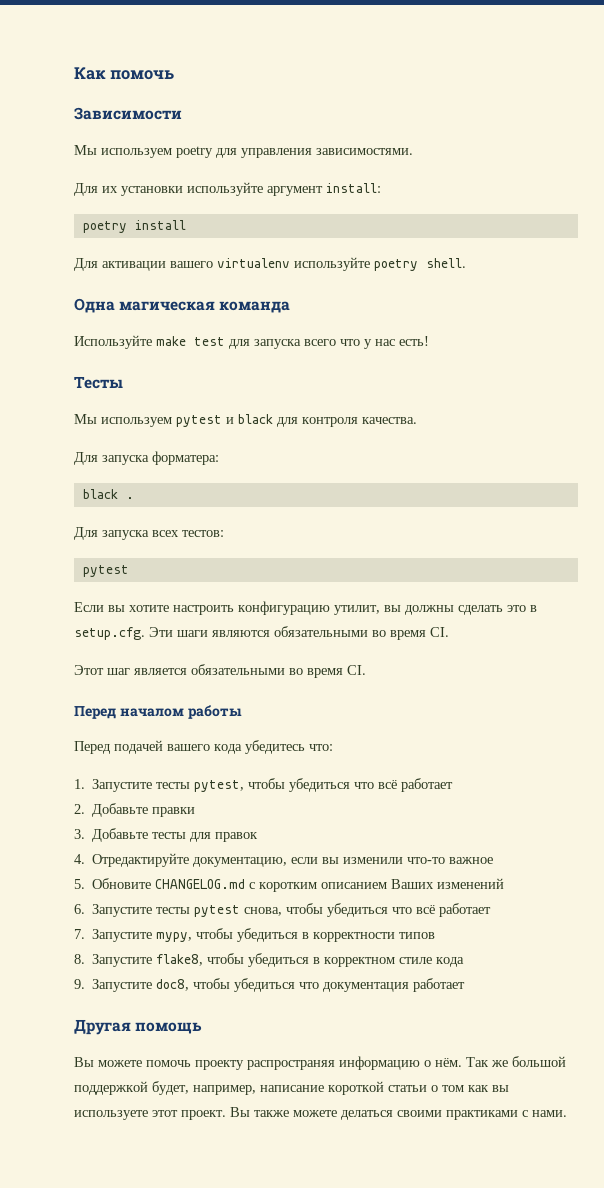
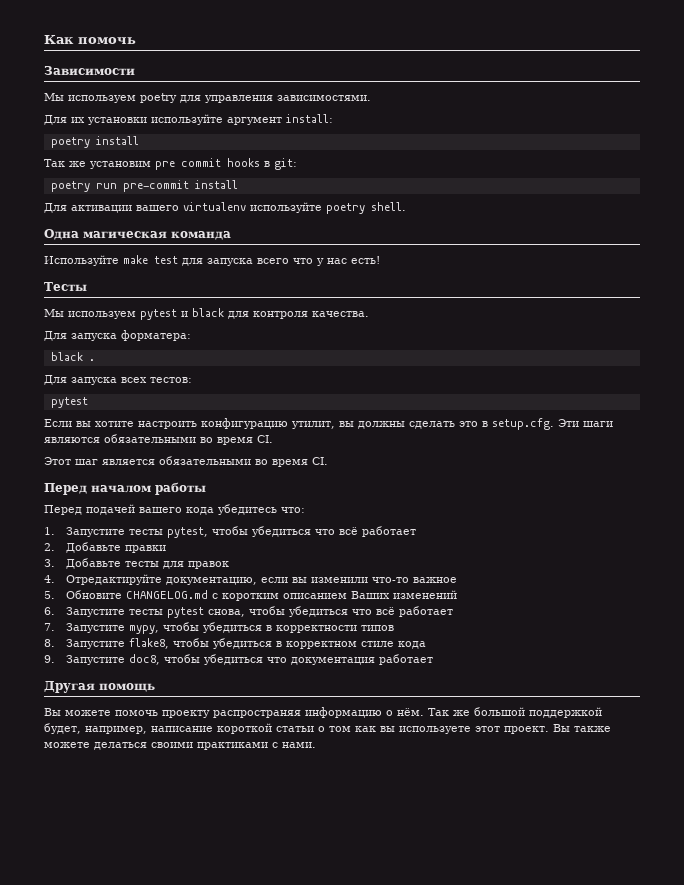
+ Так же установим pre commit hooks в git:
+ poetry run pre-commit install

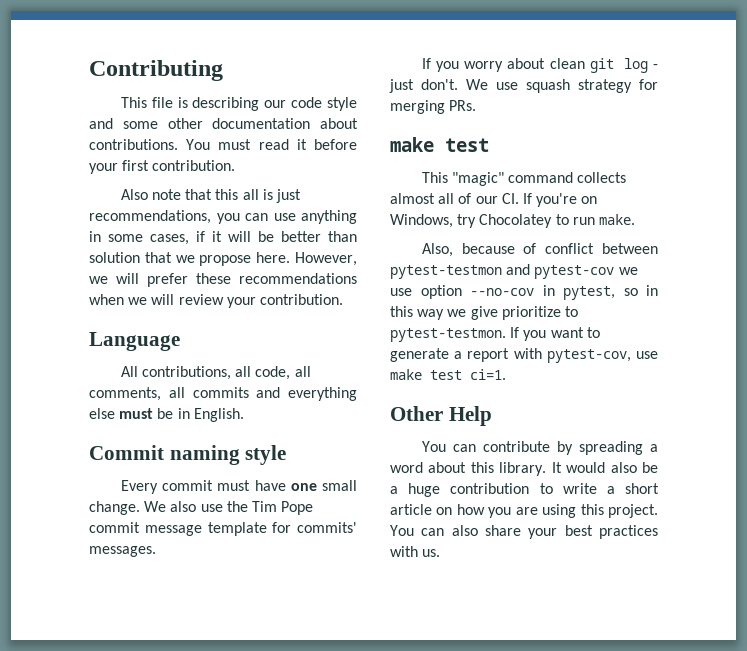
- Как помочь
- Зависимости
- Мы используем poetry для управления зависимостями.
- Для их установки используйте аргумент install:
- poetry install
- Так же установим pre commit hooks в git:
- poetry run pre-commit install
- Для активации вашего virtualenv используйте poetry shell.
- Одна магическая команда
- Используйте make test для запуска всего что у нас есть!
- Тесты
- Мы используем pytest и black для контроля качества.
- Для запуска форматера:
- black .
- Для запуска всех тестов:
- pytest
- Если вы хотите настроить конфигурацию утилит, вы должны сделать это в setup.cfg. Эти шаги являются обязательными во время CI.
- Этот шаг является обязательными во время CI.
- Перед началом работы
- Перед подачей вашего кода убедитесь что:
- 1. Запустите тесты pytest, чтобы убедиться что всё работает
- 2. Добавьте правки
- 3. Добавьте тесты для правок
- 4. Отредактируйте документацию, если вы изменили что-то важное
- 5. Обновите CHANGELOG.md с коротким описанием Ваших изменений
- 6. Запустите тесты pytest снова, чтобы убедиться что всё работает
- 7. Запустите mypy, чтобы убедиться в корректности типов
- 8. Запустите flake8, чтобы убедиться в корректном стиле кода
- 9. Запустите doc8, чтобы убедиться что документация работает
- Другая помощь
- Вы можете помочь проекту распространяя информацию о нём. Так же большой поддержкой будет, например, написание короткой статьи о том как вы используете этот проект. Вы также можете делаться своими практиками с нами.
+ Contributing
+ This file is describing our code style and some other documentation about contributions. You must read it before your first contribution.
+ Also note that this all is just recommendations, you can use anything in some cases, if it will be better than solution that we propose here. However, we will prefer these recommendations when we will review your contribution.
+ Language
+ All contributions, all code, all comments, all commits and everything else must be in English.
+ Commit naming style
+ Every commit must have one small change. We also use the Tim Pope commit message template for commits' messages.
+ If you worry about clean git log - just don't. We use squash strategy for merging PRs.
+ make test
+ This "magic" command collects almost all of our CI. If you're on Windows, try Chocolatey to run make.
+ Also, because of conflict between pytest-testmon and pytest-cov we use option --no-cov in pytest, so in this way we give prioritize to pytest-testmon. If you want to generate a report with pytest-cov, use make test ci=1.
+ Other Help
+ You can contribute by spreading a word about this library. It would also be a huge contribution to write a short article on how you are using this project. You can also share your best practices with us.

